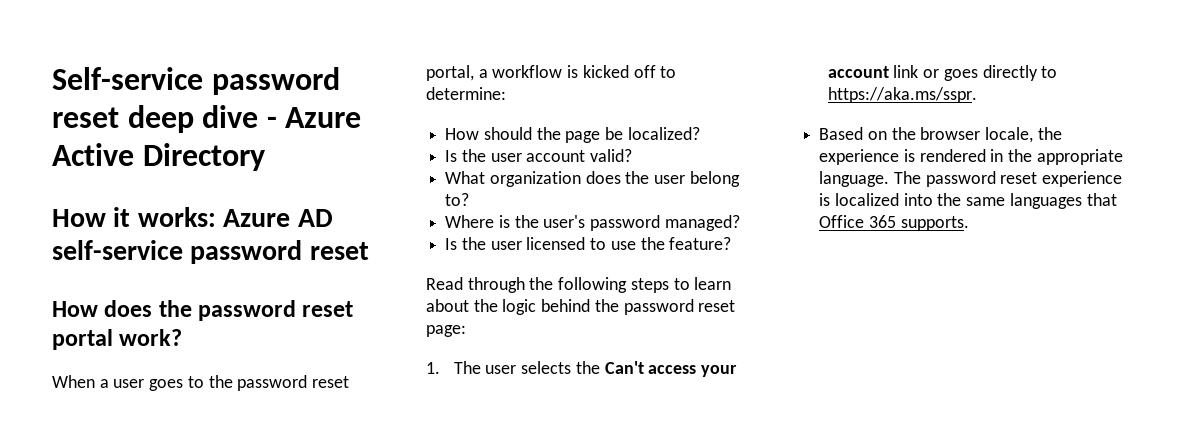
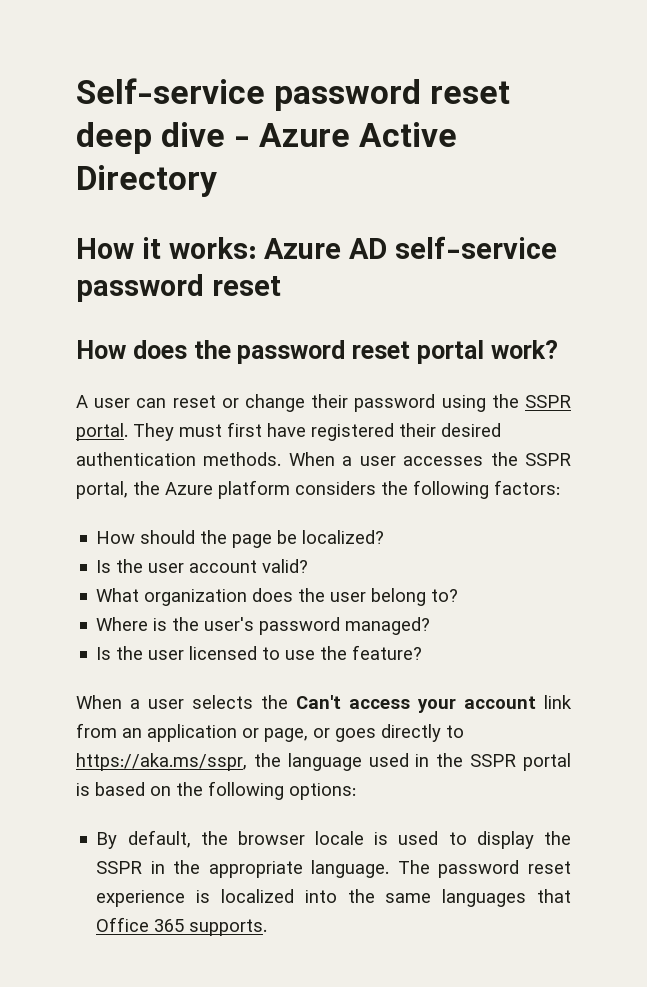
- When a user goes to the password reset portal, a workflow is kicked off to determine:
+ A user can reset or change their password using the SSPR portal. They must first have registered their desired authentication methods. When a user accesses the SSPR portal, the Azure platform considers the following factors:
- Read through the following steps to learn about the logic behind the password reset page:
- 1. The user selects the Can't access your account link or goes directly to https://aka.ms/sspr.
- Based on the browser locale, the experience is rendered in the appropriate language.
+ When a user selects the Can't access your account link from an application or page, or goes directly to https://aka.ms/sspr, the language used in the SSPR portal is based on the following options:
+ By default, the browser locale is used to display the SSPR in the appropriate language.

